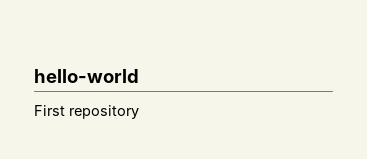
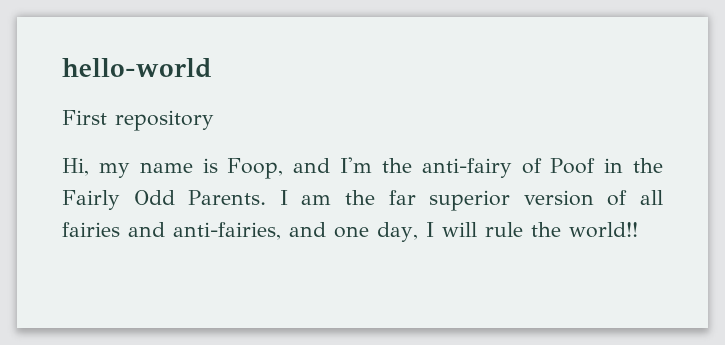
+ Hi, my name is Foop, and I'm the anti-fairy of Poof in the Fairly Odd Parents. I am the far superior version of all fairies and anti-fairies, and one day, I will rule the world!!

